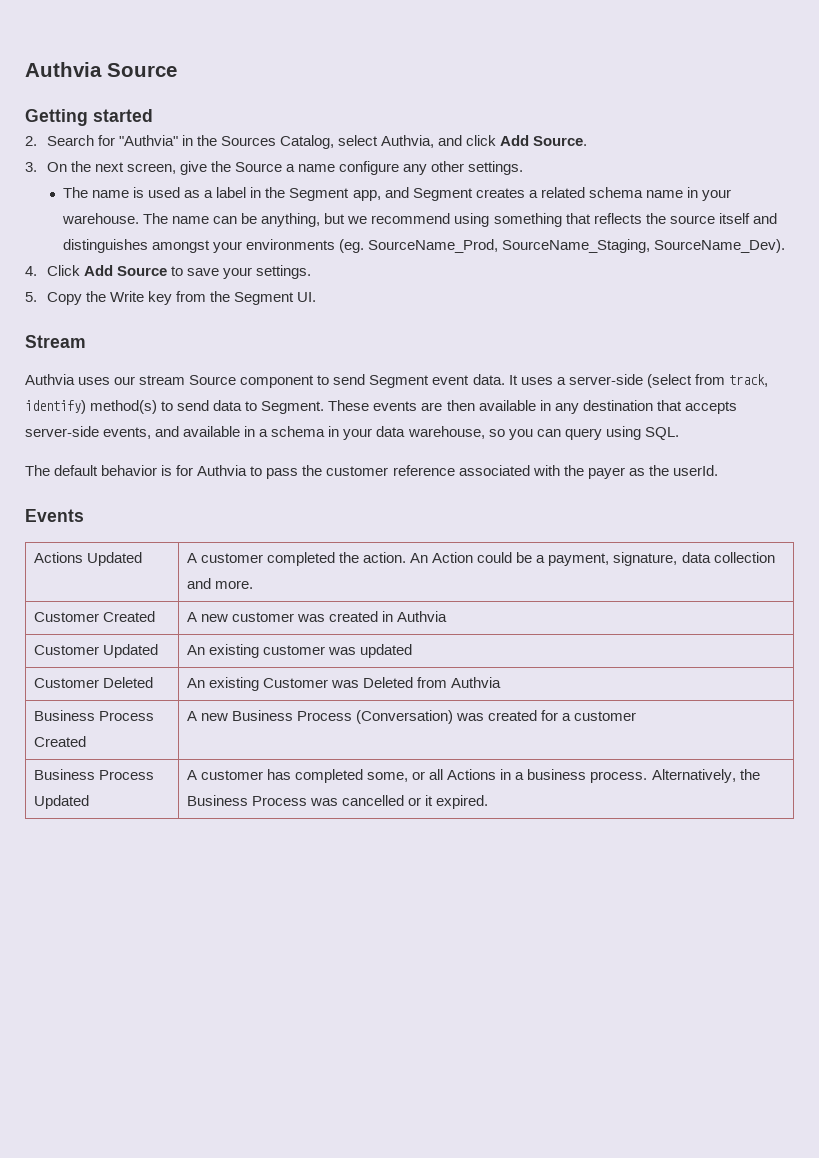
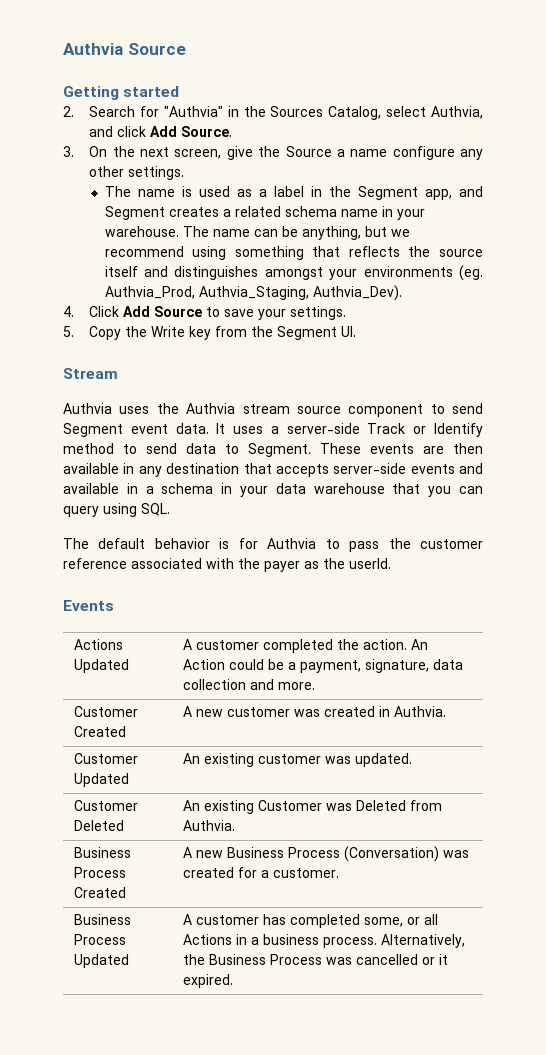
- The name can be anything, but we recommend using something that reflects the source itself and distinguishes amongst your environments (eg. SourceName_Prod, SourceName_Staging, SourceName_Dev).
+ The name can be anything, but we recommend using something that reflects the source itself and distinguishes amongst your environments (eg. Authvia_Prod, Authvia_Staging, Authvia_Dev).
- Authvia uses our stream Source component to send Segment event data.
+ Authvia uses the Authvia stream source component to send Segment event data.
- It uses a server-side (select from track, identify) method(s) to send data to Segment.
+ It uses a server-side Track or Identify method to send data to Segment.
- These events are then available in any destination that accepts server-side events, and available in a schema in your data warehouse, so you can query using SQL.
+ These events are then available in any destination that accepts server-side events and available in a schema in your data warehouse that you can query using SQL.
- Customer Created | A new customer was created in Authvia
+ Customer Created | A new customer was created in Authvia.
- Customer Updated | An existing customer was updated
+ Customer Updated | An existing customer was updated.
- Customer Deleted | An existing Customer was Deleted from Authvia
+ Customer Deleted | An existing Customer was Deleted from Authvia.
- Business Process Created | A new Business Process (Conversation) was created for a customer
+ Business Process Created | A new Business Process (Conversation) was created for a customer.

